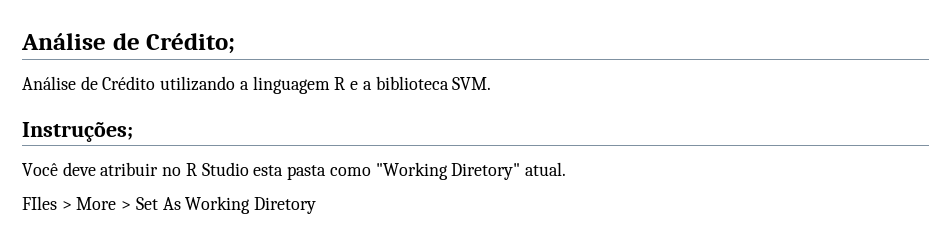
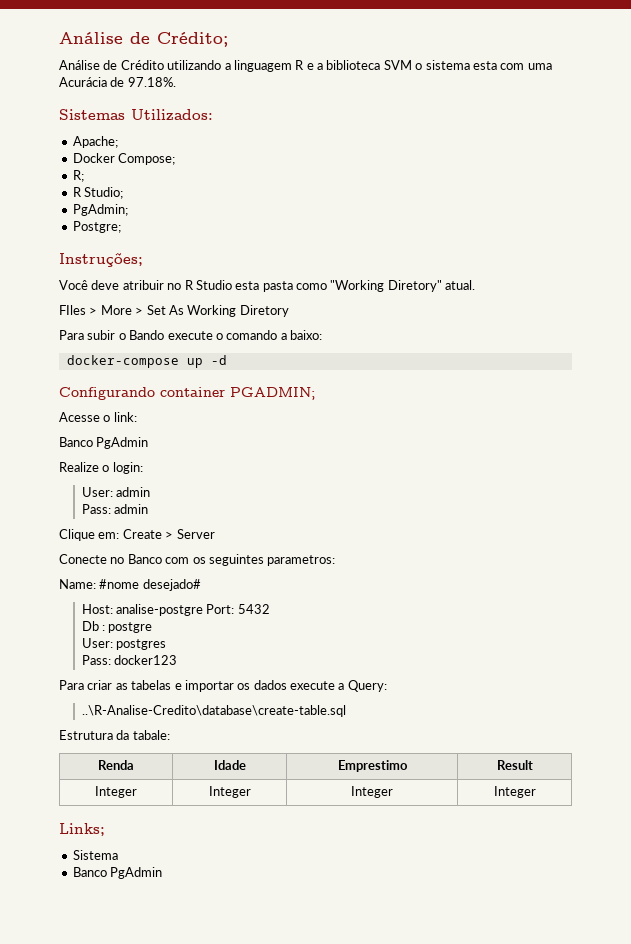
- Análise de Crédito utilizando a linguagem R e a biblioteca SVM.
+ Análise de Crédito utilizando a linguagem R e a biblioteca SVM o sistema esta com uma Acurácia de 97.18%.
+ Sistemas Utilizados:
+ Apache;
+ Docker Compose;
+ R;
+ R Studio;
+ PgAdmin;
+ Postgre;
+ Para subir o Bando execute o comando a baixo:
+ docker-compose up -d
+ Configurando container PGADMIN;
+ Acesse o link:
+ Banco PgAdmin
+ Realize o login:
+ User: admin
+ Pass: admin
+ Clique em: Create > Server
+ Conecte no Banco com os seguintes parametros:
+ Name: #nome desejado#
+ Host: analise-postgre Port: 5432
+ Db : postgre
+ User: postgres
+ Pass: docker123
+ Para criar as tabelas e importar os dados execute a Query:
+ ..\R-Analise-Credito\database\create-table.sql
+ Estrutura da tabale:
+ Renda | Idade | Emprestimo | Result
+ Integer | Integer | Integer | Integer
+ Links;
+ Sistema
+ Banco PgAdmin

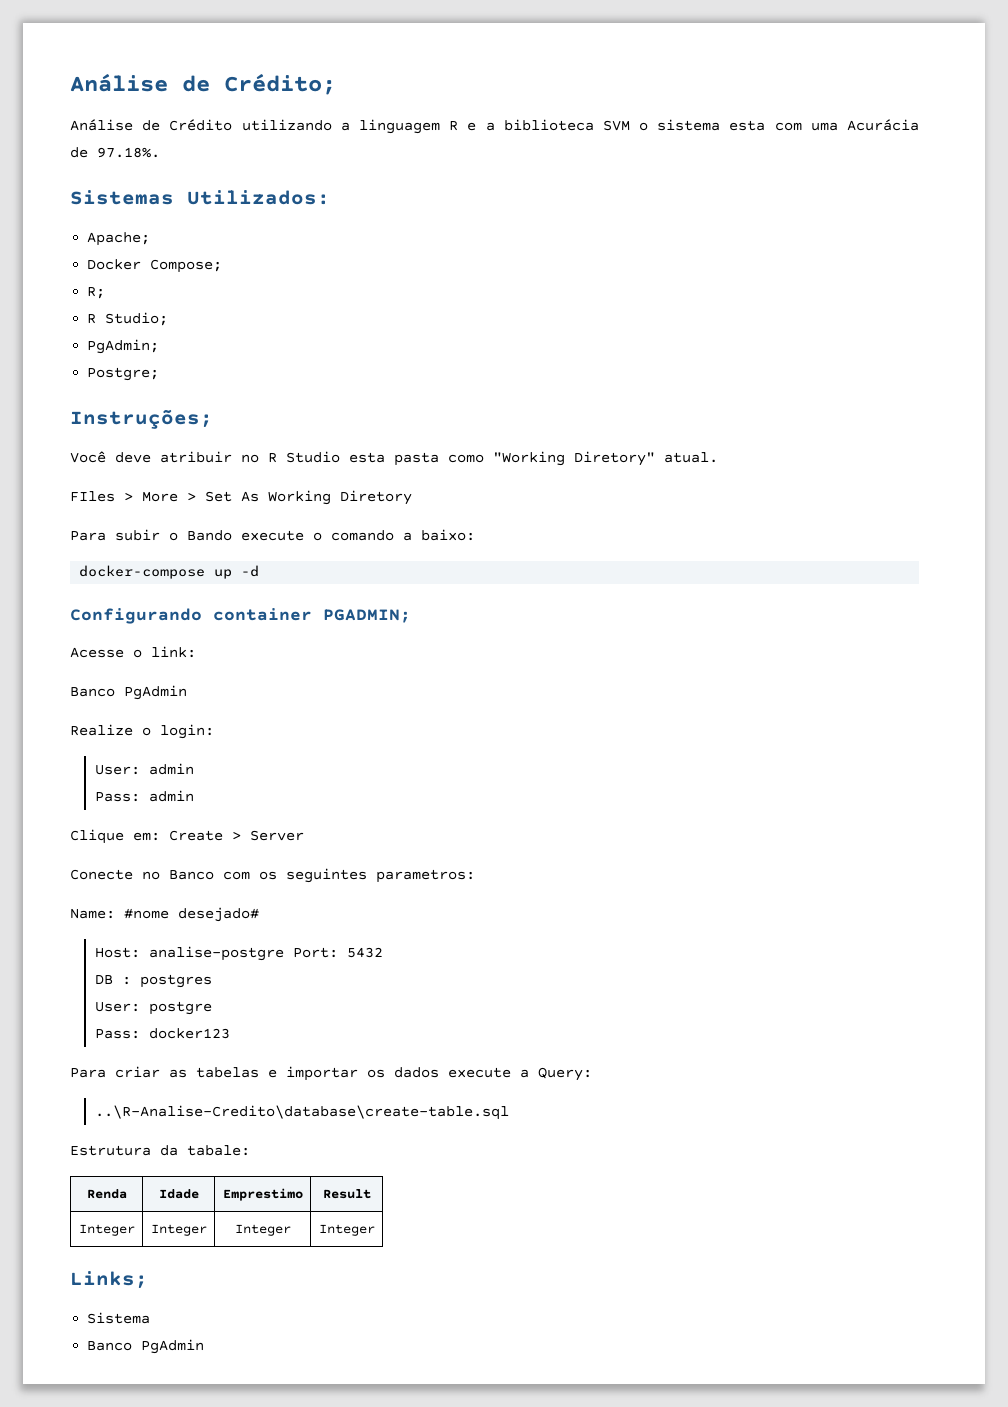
- Db : postgre
- User: postgres
+ DB : postgres
+ User: postgre

